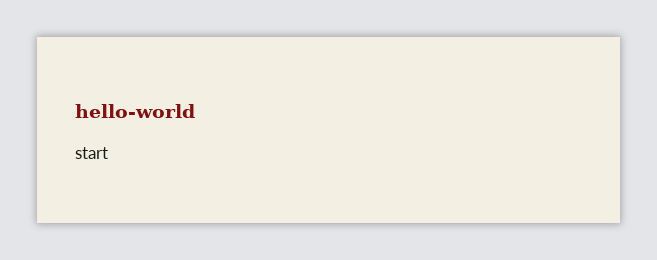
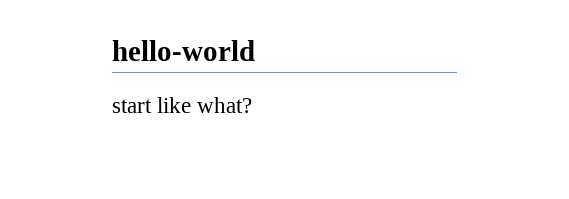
- start
+ start like what?

